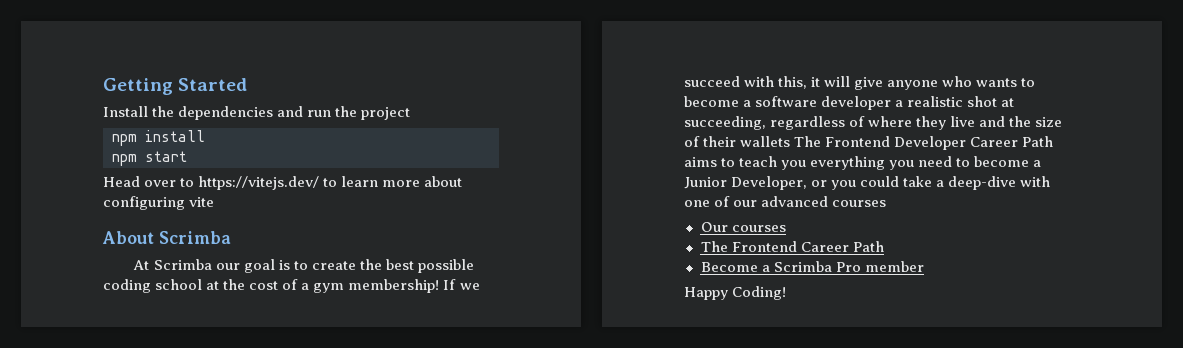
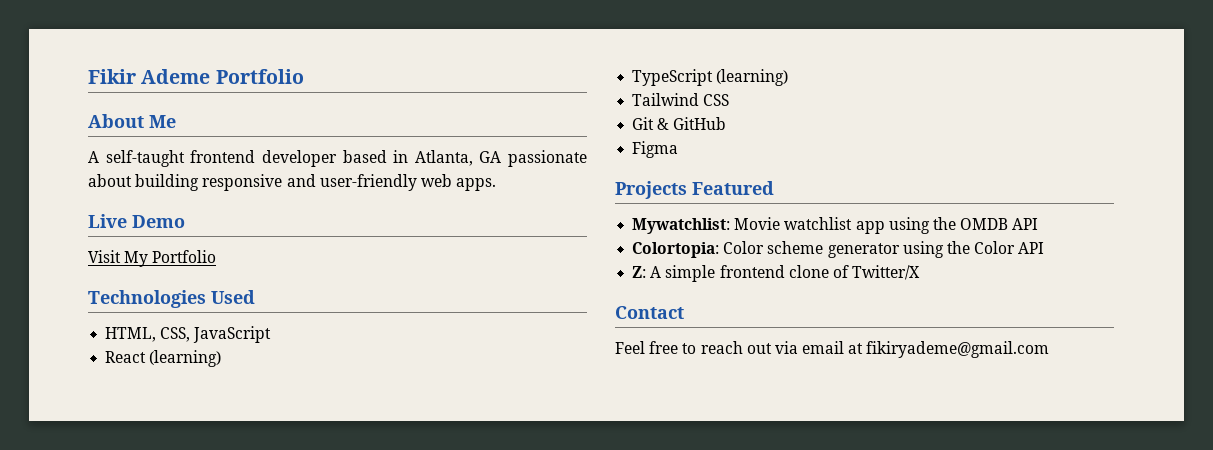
- Getting Started
- Install the dependencies and run the project
- npm install
- npm start
- Head over to https://vitejs.dev/ to learn more about configuring vite
- About Scrimba
- At Scrimba our goal is to create the best possible coding school at the cost of a gym membership! If we succeed with this, it will give anyone who wants to become a software developer a realistic shot at succeeding, regardless of where they live and the size of their wallets The Frontend Developer Career Path aims to teach you everything you need to become a Junior Developer, or you could take a deep-dive with one of our advanced courses
- Our courses
- The Frontend Career Path
- Become a Scrimba Pro member
- Happy Coding!
+ Fikir Ademe Portfolio
+ About Me
+ A self-taught frontend developer based in Atlanta, GA passionate about building responsive and user-friendly web apps.
+ Live Demo
+ Visit My Portfolio
+ Technologies Used
+ HTML, CSS, JavaScript
+ React (learning)
+ TypeScript (learning)
+ Tailwind CSS
+ Git & GitHub
+ Figma
+ Projects Featured
+ Mywatchlist: Movie watchlist app using the OMDB API
+ Colortopia: Color scheme generator using the Color API
+ Z: A simple frontend clone of Twitter/X
+ Contact
+ Feel free to reach out via email at fikiryademe@gmail.com

